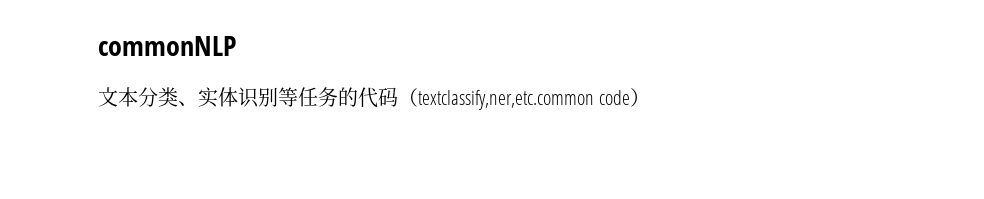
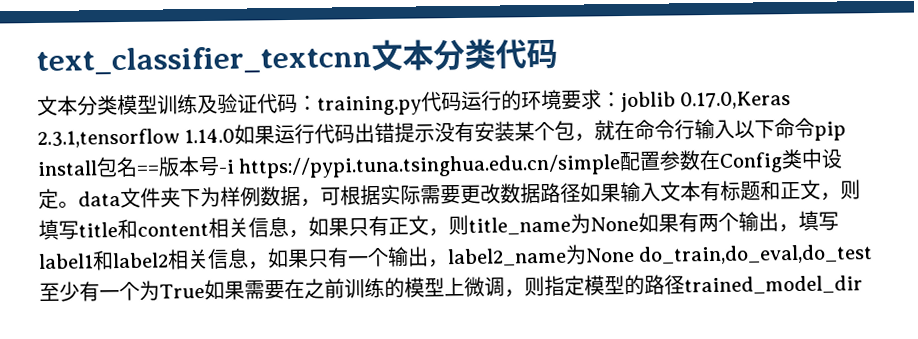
- commonNLP
- 文本分类、实体识别等任务的代码（textclassify,ner,etc.common code）
+ text_classifier_textcnn文本分类代码
+ 文本分类模型训练及验证代码：training.py代码运行的环境要求：joblib 0.17.0,Keras 2.3.1,tensorflow 1.14.0如果运行代码出错提示没有安装某个包，就在命令行输入以下命令pip install包名==版本号-i https://pypi.tuna.tsinghua.edu.cn/simple配置参数在Config类中设定。data文件夹下为样例数据，可根据实际需要更改数据路径如果输入文本有标题和正文，则填写title和content相关信息，如果只有正文，则title_name为None如果有两个输出，填写label1和label2相关信息，如果只有一个输出，label2_name为None do_train,do_eval,do_test至少有一个为True如果需要在之前训练的模型上微调，则指定模型的路径trained_model_dir

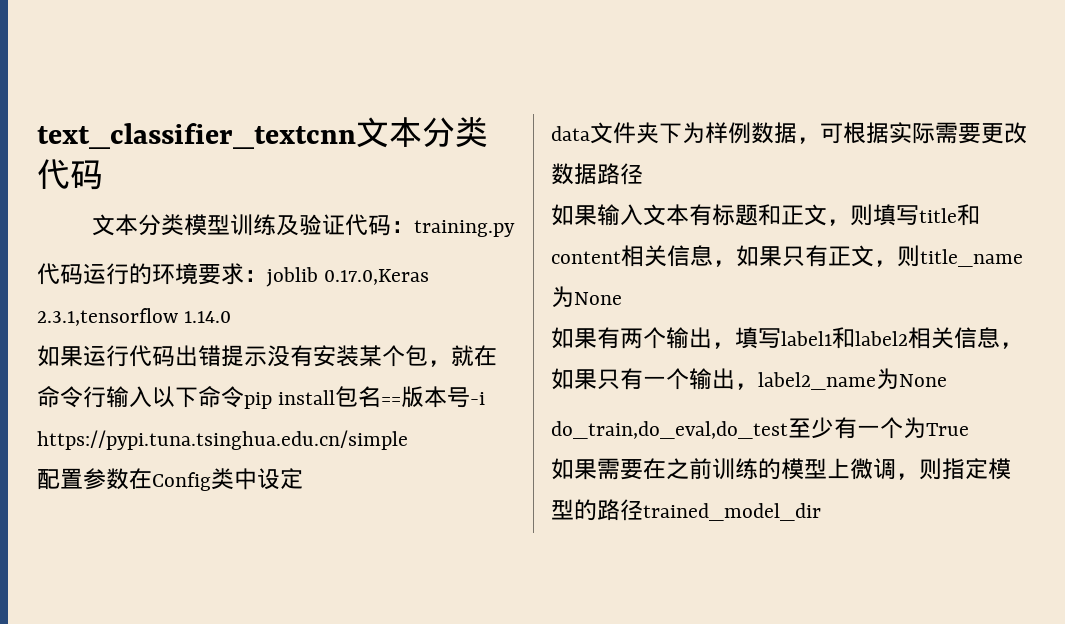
- training.py代码运行的环境要求：
+ training.py
+ 代码运行的环境要求：
- joblib 0.17.0,Keras 2.3.1,tensorflow 1.14.0如果运行代码出错提示没有安装某个包，就在命令行输入以下命令pip install包名==版本号-i https://pypi.tuna.tsinghua.edu.cn/simple配置参数在Config类中设定。data文件夹下为样例数据，可根据实际需要更改数据路径如果输入文本有标题和正文，则填写title和content相关信息，如果只有正文，则title_name为None如果有两个输出，填写label1和label2相关信息，如果只有一个输出，label2_name为None do_train,do_eval,do_test至少有一个为True如果需要在之前训练的模型上微调，则指定模型的路径trained_model_dir
+ joblib 0.17.0,Keras 2.3.1,tensorflow 1.14.0
+ 如果运行代码出错提示没有安装某个包，就在命令行输入以下命令pip install包名==版本号-i https://pypi.tuna.tsinghua.edu.cn/simple
+ 配置参数在Config类中设定
+ data文件夹下为样例数据，可根据实际需要更改数据路径
+ 如果输入文本有标题和正文，则填写title和content相关信息，如果只有正文，则title_name为None
+ 如果有两个输出，填写label1和label2相关信息，如果只有一个输出，label2_name为None
+ do_train,do_eval,do_test至少有一个为True
+ 如果需要在之前训练的模型上微调，则指定模型的路径trained_model_dir

